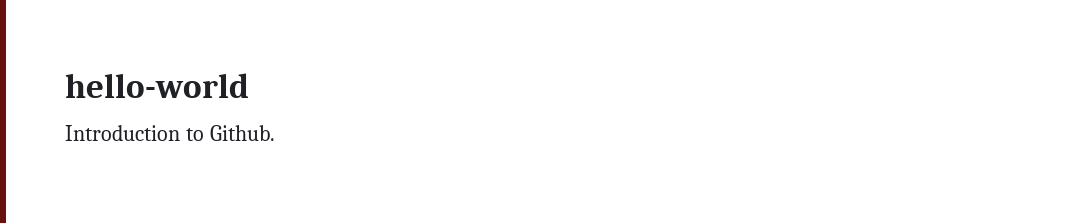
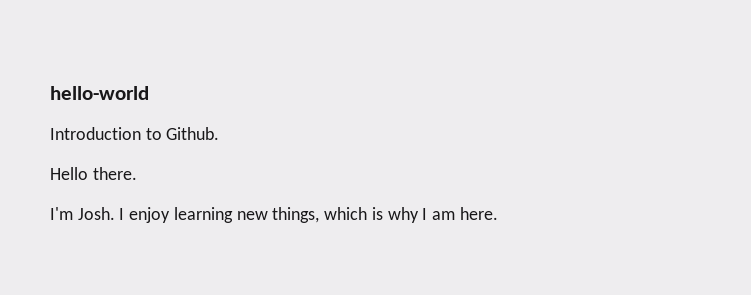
+ Hello there.
+ I'm Josh. I enjoy learning new things, which is why I am here.

